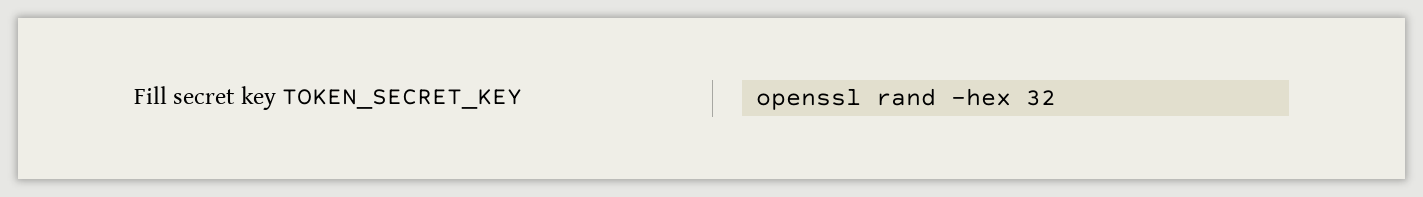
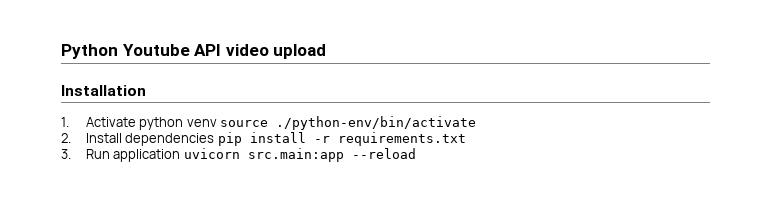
- Fill secret key TOKEN_SECRET_KEY
- openssl rand -hex 32
+ Python Youtube API video upload
+ Installation
+ 1. Activate python venv source ./python-env/bin/activate
+ 2. Install dependencies pip install -r requirements.txt
+ 3. Run application uvicorn src.main:app --reload

